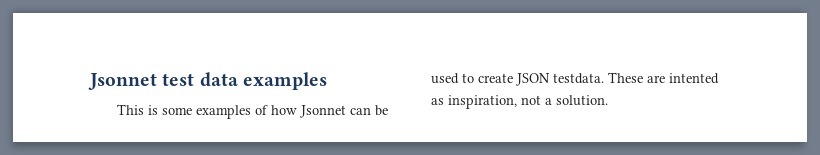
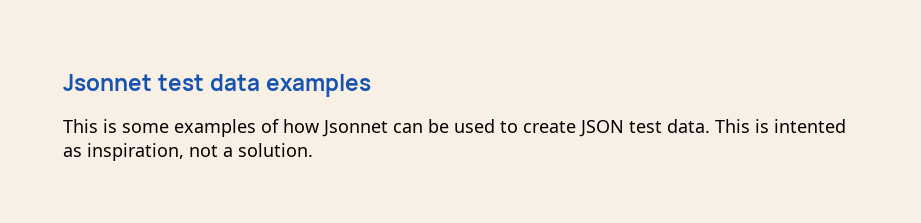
- This is some examples of how Jsonnet can be used to create JSON testdata. These are intented as inspiration, not a solution.
+ This is some examples of how Jsonnet can be used to create JSON test data. This is intented as inspiration, not a solution.

